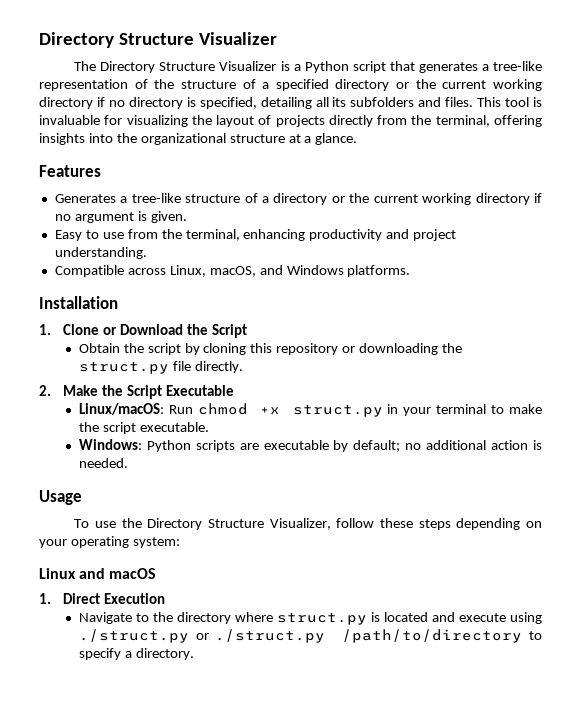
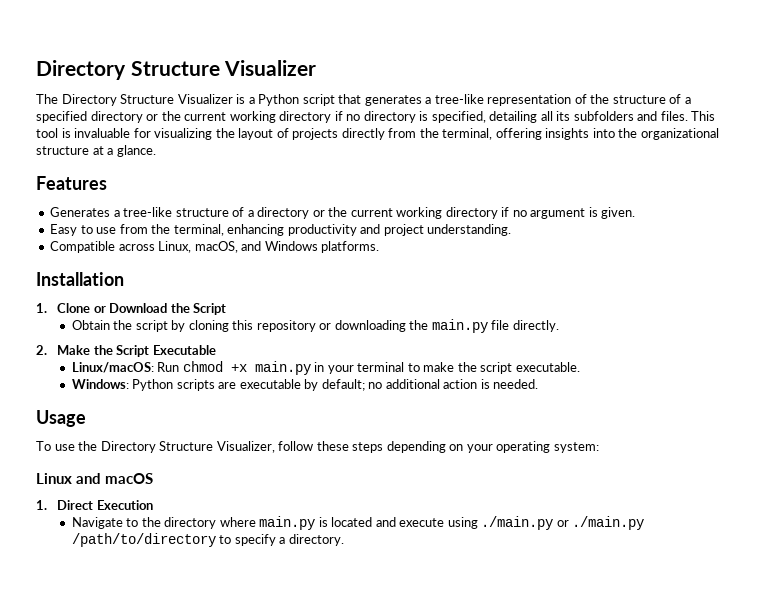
- Obtain the script by cloning this repository or downloading the struct.py file directly.
+ Obtain the script by cloning this repository or downloading the main.py file directly.
- Linux/macOS: Run chmod +x struct.py in your terminal to make the script executable.
+ Linux/macOS: Run chmod +x main.py in your terminal to make the script executable.
- Navigate to the directory where struct.py is located and execute using ./struct.py or ./struct.py /path/to/directory to specify a directory.
+ Navigate to the directory where main.py is located and execute using ./main.py or ./main.py /path/to/directory to specify a directory.

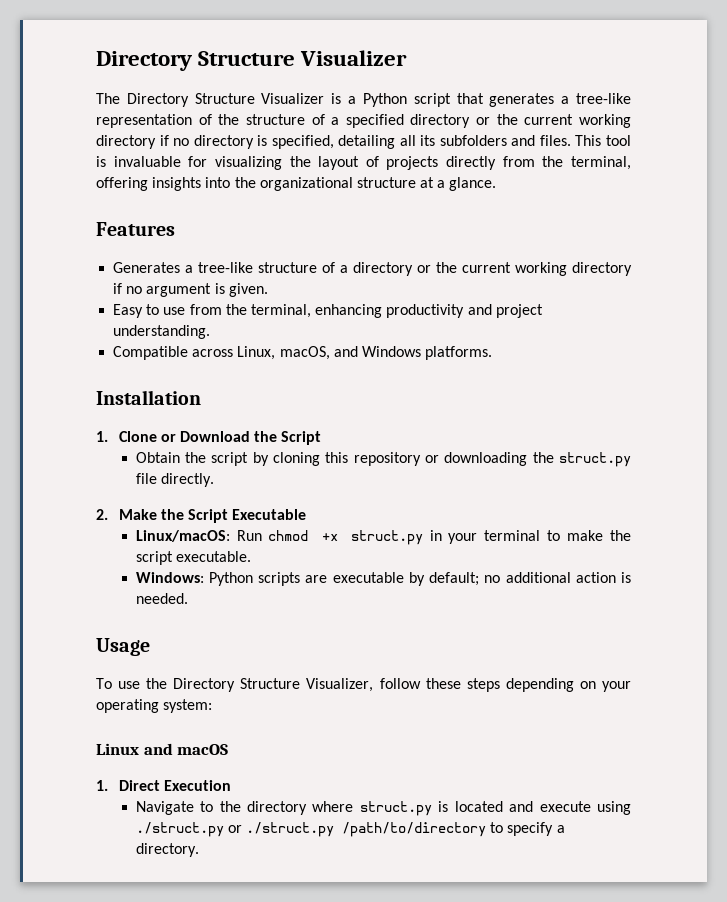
- Obtain the script by cloning this repository or downloading the main.py file directly.
+ Obtain the script by cloning this repository or downloading the struct.py file directly.
- Linux/macOS: Run chmod +x main.py in your terminal to make the script executable.
+ Linux/macOS: Run chmod +x struct.py in your terminal to make the script executable.
- Navigate to the directory where main.py is located and execute using ./main.py or ./main.py /path/to/directory to specify a directory.
+ Navigate to the directory where struct.py is located and execute using ./struct.py or ./struct.py /path/to/directory to specify a directory.

